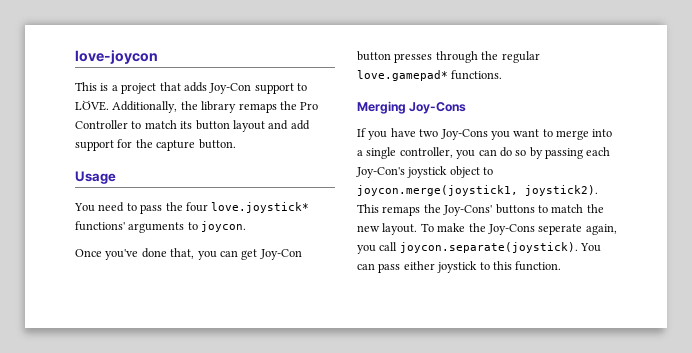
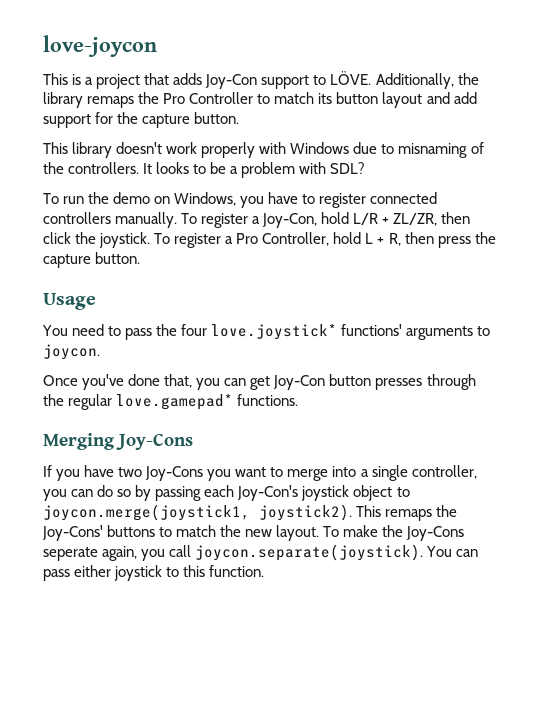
+ This library doesn't work properly with Windows due to misnaming of the controllers. It looks to be a problem with SDL?
+ To run the demo on Windows, you have to register connected controllers manually. To register a Joy-Con, hold L/R + ZL/ZR, then click the joystick. To register a Pro Controller, hold L + R, then press the capture button.

